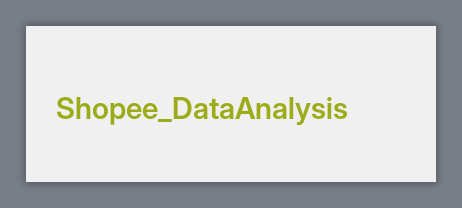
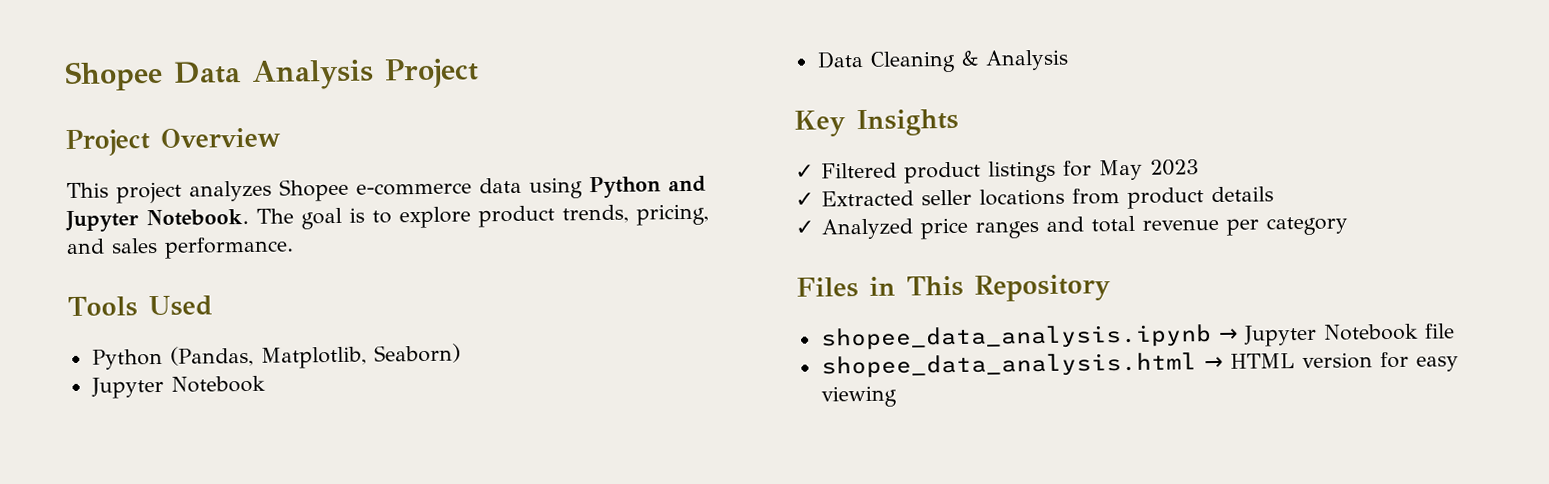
- Shopee_DataAnalysis
+ Shopee Data Analysis Project
+ Project Overview
+ This project analyzes Shopee e-commerce data using Python and Jupyter Notebook. The goal is to explore product trends, pricing, and sales performance.
+ Tools Used
+ Python (Pandas, Matplotlib, Seaborn)
+ Jupyter Notebook
+ Data Cleaning & Analysis
+ Key Insights
+ ✓ Filtered product listings for May 2023
+ ✓ Extracted seller locations from product details
+ ✓ Analyzed price ranges and total revenue per category
+ Files in This Repository
+ shopee_data_analysis.ipynb → Jupyter Notebook file
+ shopee_data_analysis.html → HTML version for easy viewing

